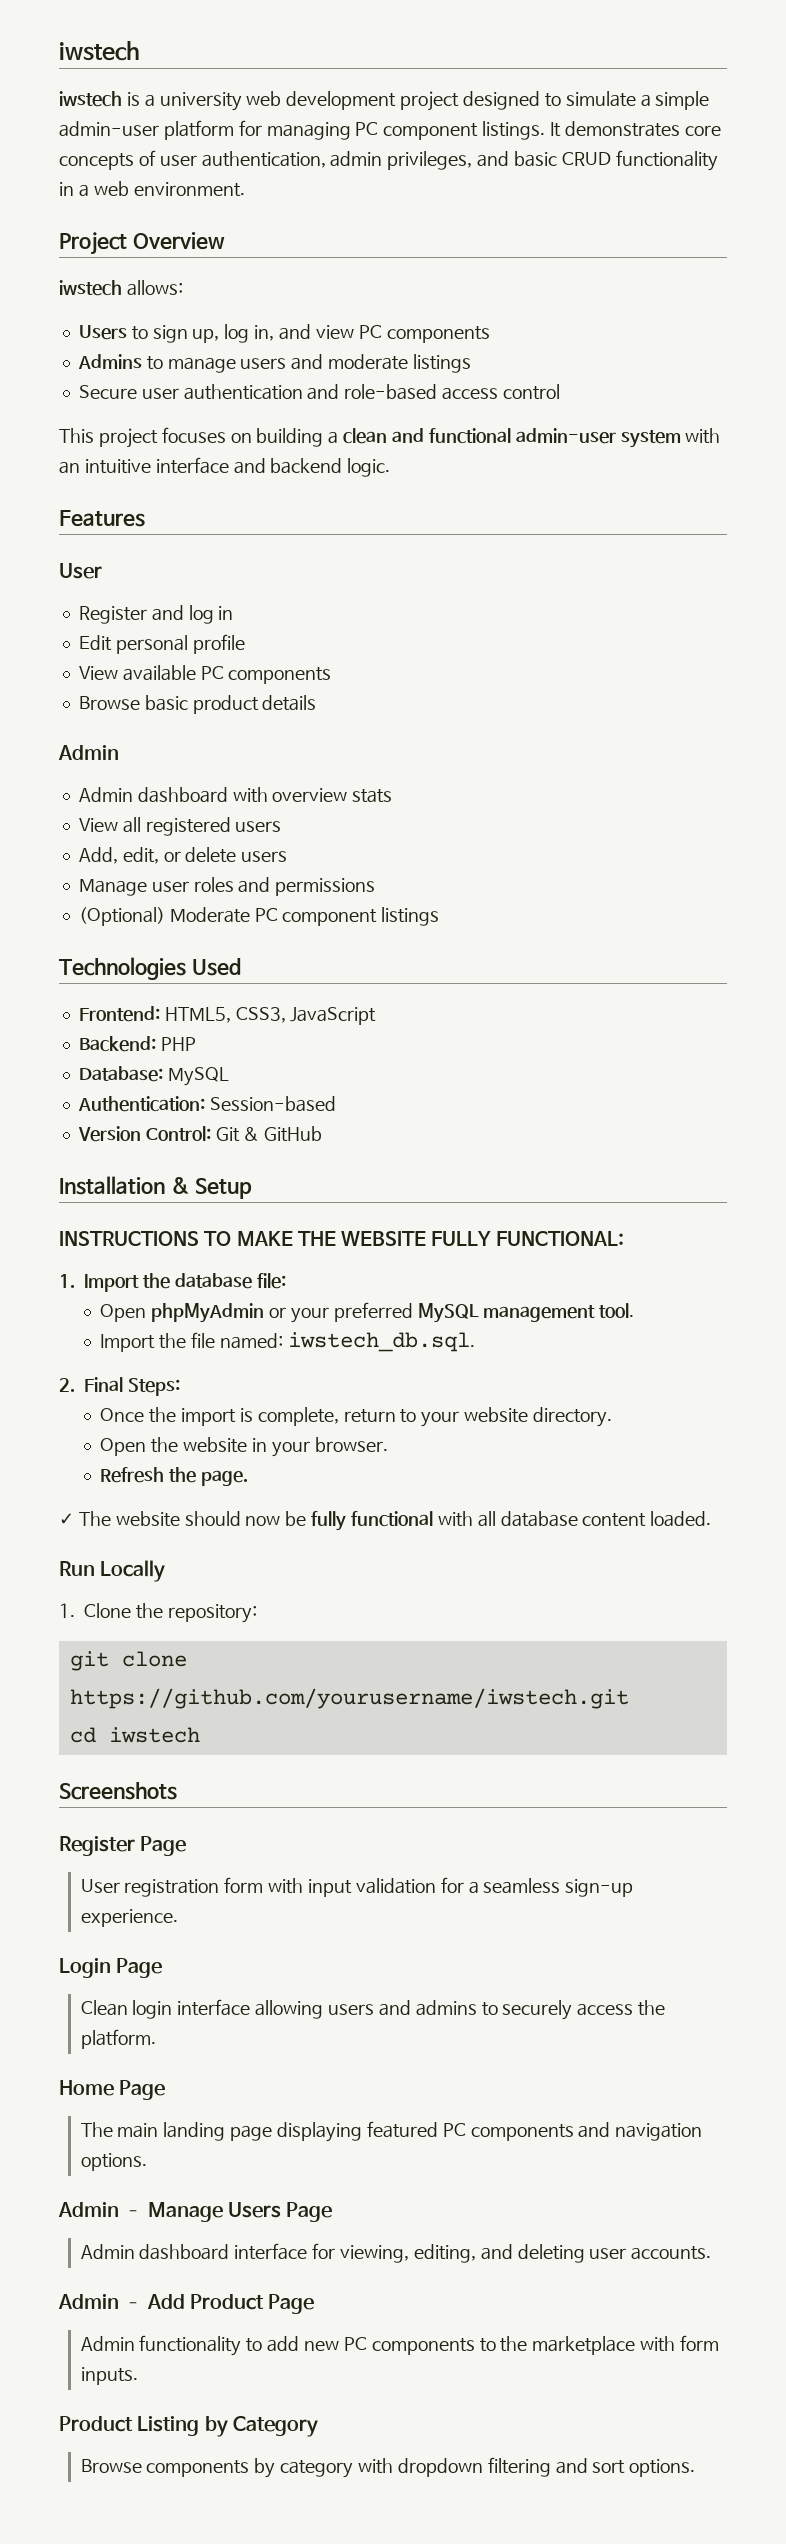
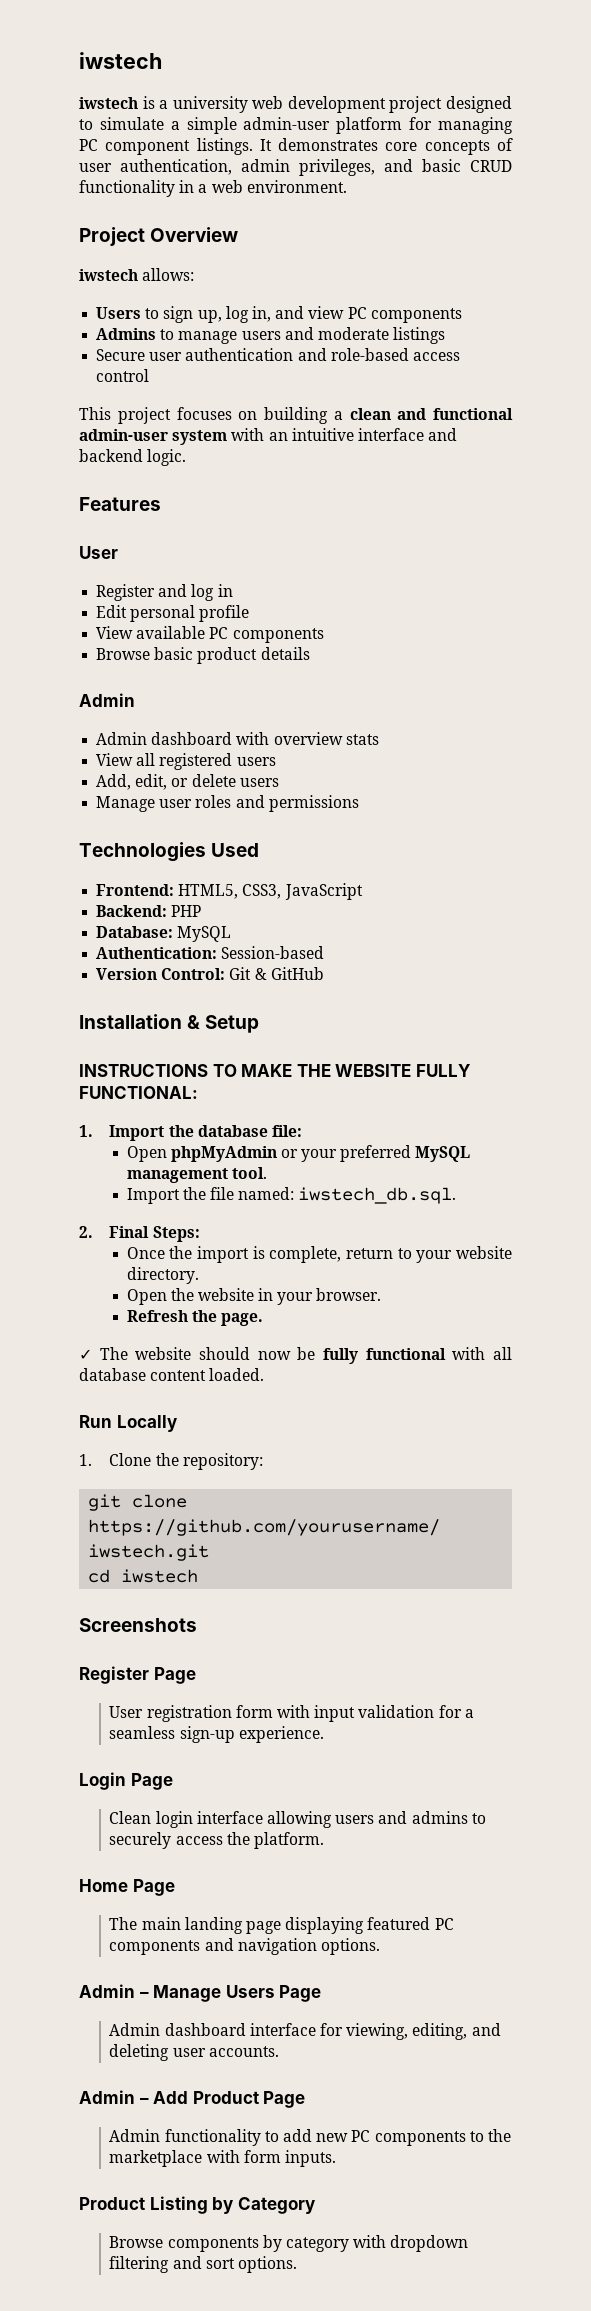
- (Optional) Moderate PC component listings

